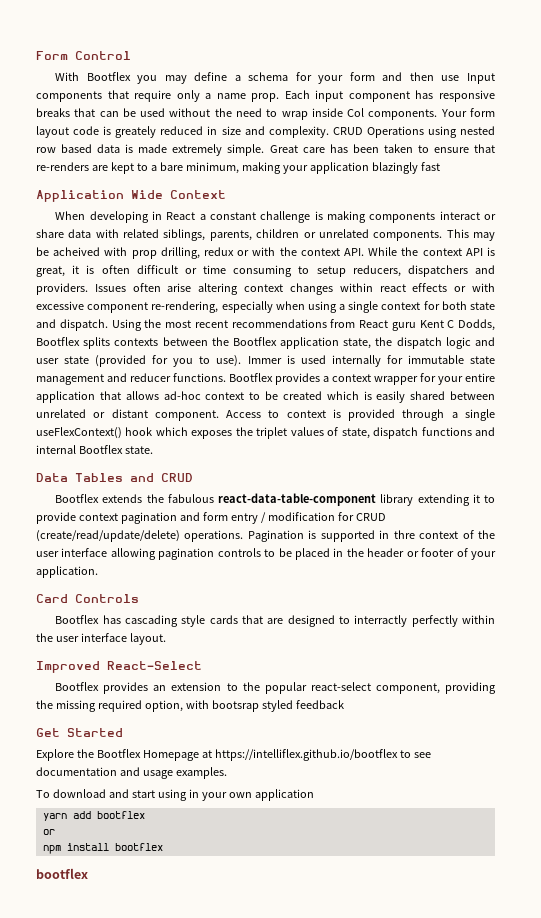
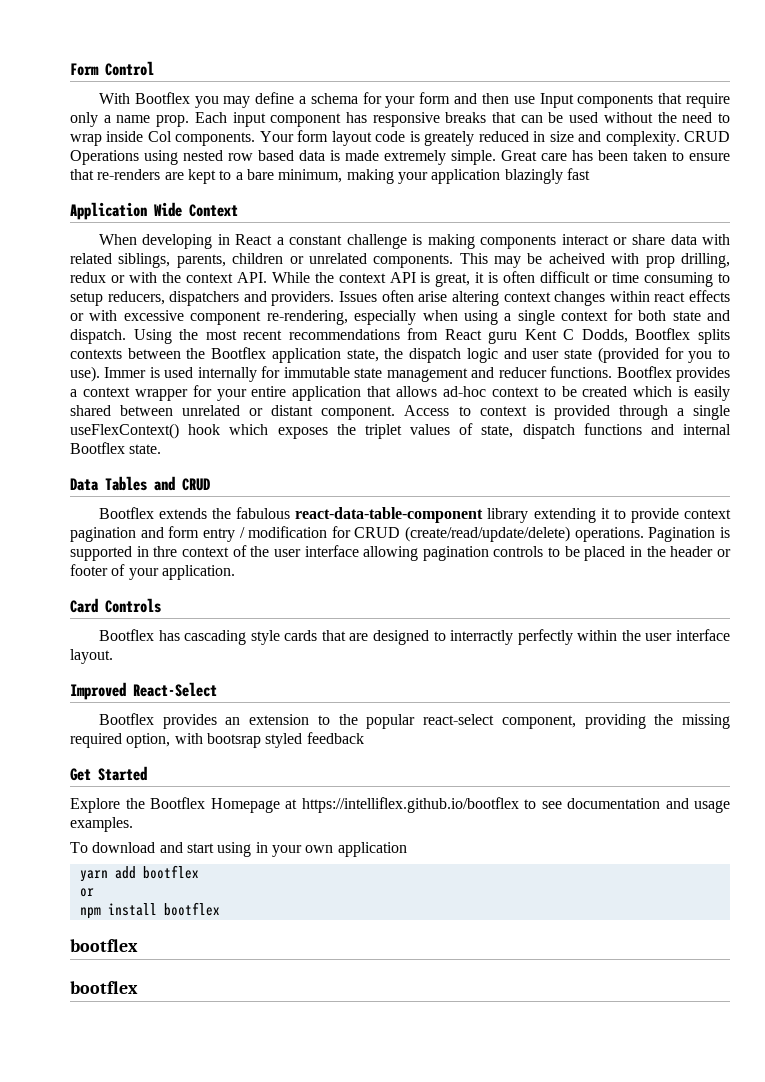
  npm install bootflex
+ bootflex

